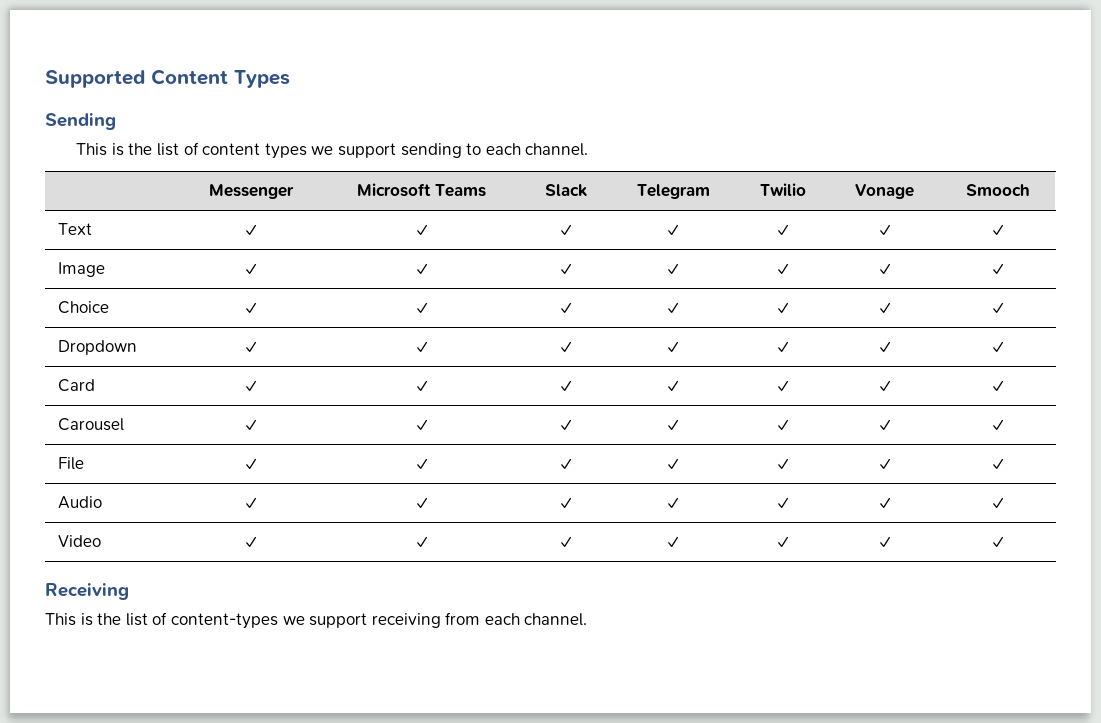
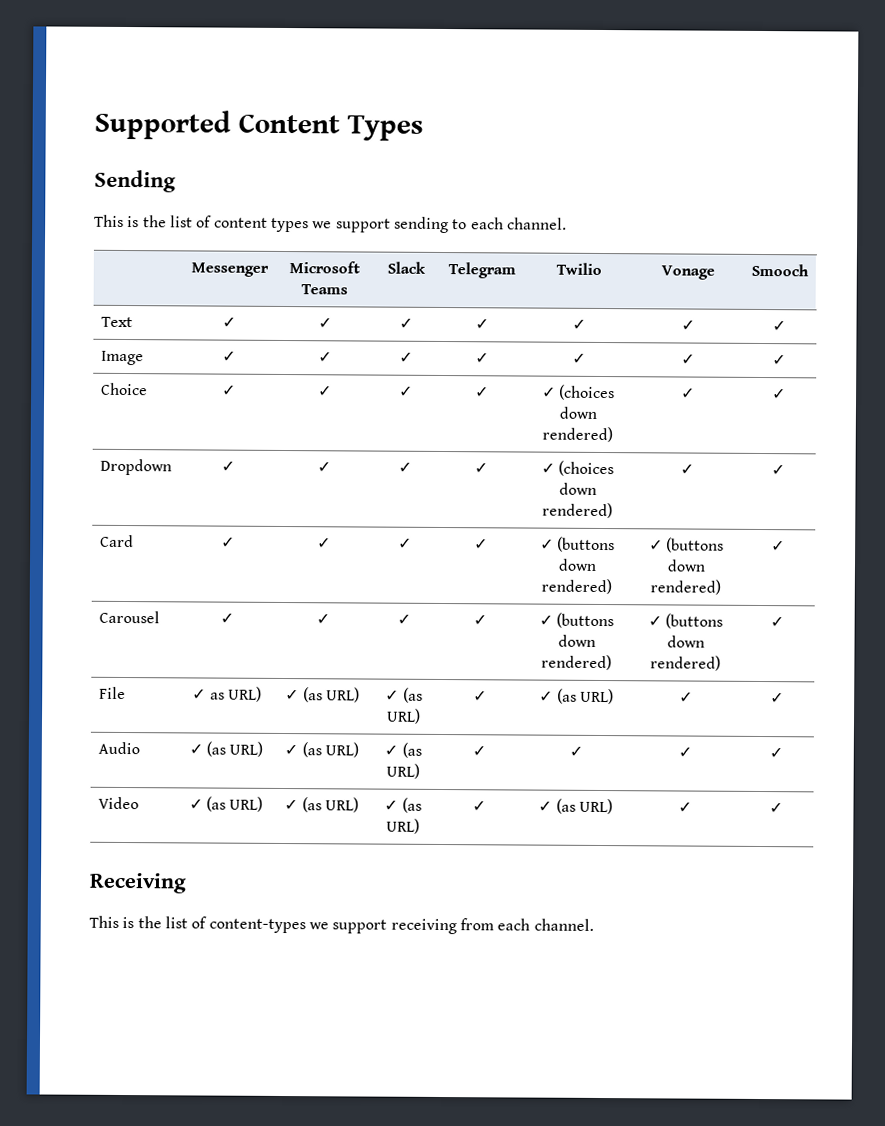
- Choice | ✓ | ✓ | ✓ | ✓ | ✓ | ✓ | ✓
+ Choice | ✓ | ✓ | ✓ | ✓ | ✓ (choices down rendered) | ✓ | ✓
- Dropdown | ✓ | ✓ | ✓ | ✓ | ✓ | ✓ | ✓
+ Dropdown | ✓ | ✓ | ✓ | ✓ | ✓ (choices down rendered) | ✓ | ✓
- Card | ✓ | ✓ | ✓ | ✓ | ✓ | ✓ | ✓
+ Card | ✓ | ✓ | ✓ | ✓ | ✓ (buttons down rendered) | ✓ (buttons down rendered) | ✓
- Carousel | ✓ | ✓ | ✓ | ✓ | ✓ | ✓ | ✓
- File | ✓ | ✓ | ✓ | ✓ | ✓ | ✓ | ✓
+ Carousel | ✓ | ✓ | ✓ | ✓ | ✓ (buttons down rendered) | ✓ (buttons down rendered) | ✓
+ File | ✓ as URL) | ✓ (as URL) | ✓ (as URL) | ✓ | ✓ (as URL) | ✓ | ✓
- Audio | ✓ | ✓ | ✓ | ✓ | ✓ | ✓ | ✓
+ Audio | ✓ (as URL) | ✓ (as URL) | ✓ (as URL) | ✓ | ✓ | ✓ | ✓
- Video | ✓ | ✓ | ✓ | ✓ | ✓ | ✓ | ✓
+ Video | ✓ (as URL) | ✓ (as URL) | ✓ (as URL) | ✓ | ✓ (as URL) | ✓ | ✓

